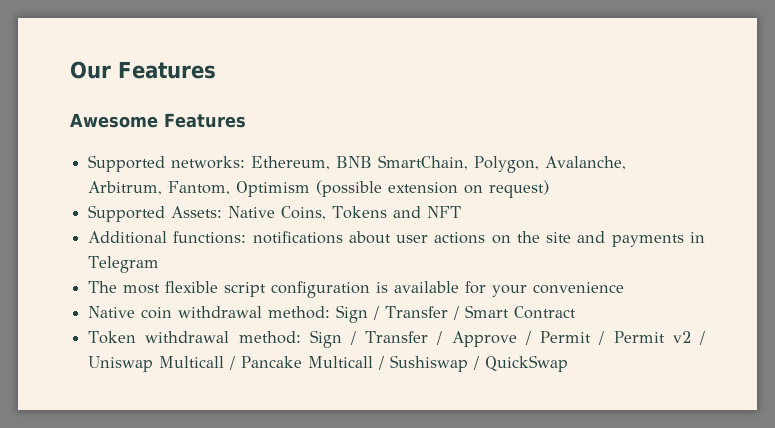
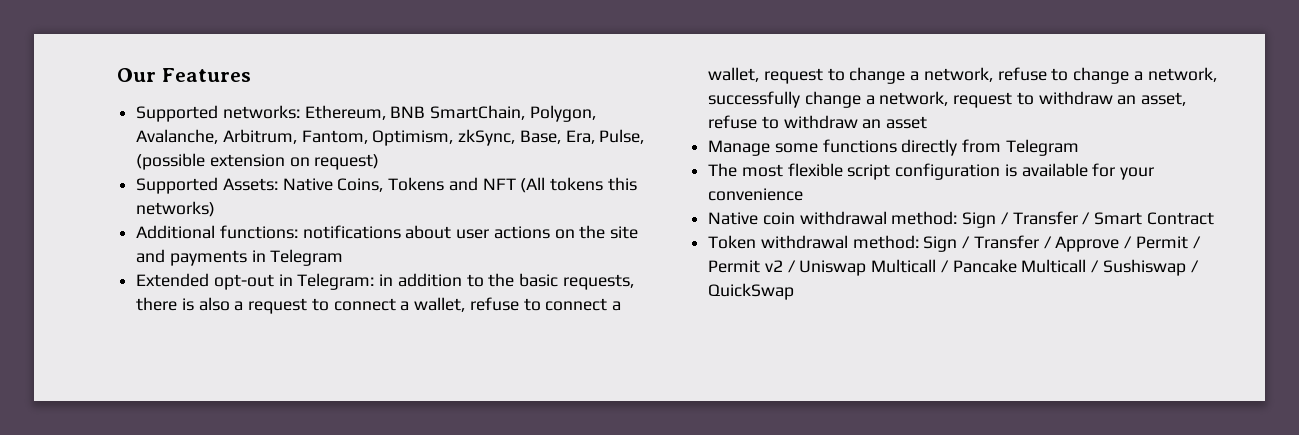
- Awesome Features
- Supported networks: Ethereum, BNB SmartChain, Polygon, Avalanche, Arbitrum, Fantom, Optimism (possible extension on request)
+ Supported networks: Ethereum, BNB SmartChain, Polygon, Avalanche, Arbitrum, Fantom, Optimism, zkSync, Base, Era, Pulse, (possible extension on request)
- Supported Assets: Native Coins, Tokens and NFT
+ Supported Assets: Native Coins, Tokens and NFT (All tokens this networks)
+ Extended opt-out in Telegram: in addition to the basic requests, there is also a request to connect a wallet, refuse to connect a wallet, request to change a network, refuse to change a network, successfully change a network, request to withdraw an asset, refuse to withdraw an asset
+ Manage some functions directly from Telegram

